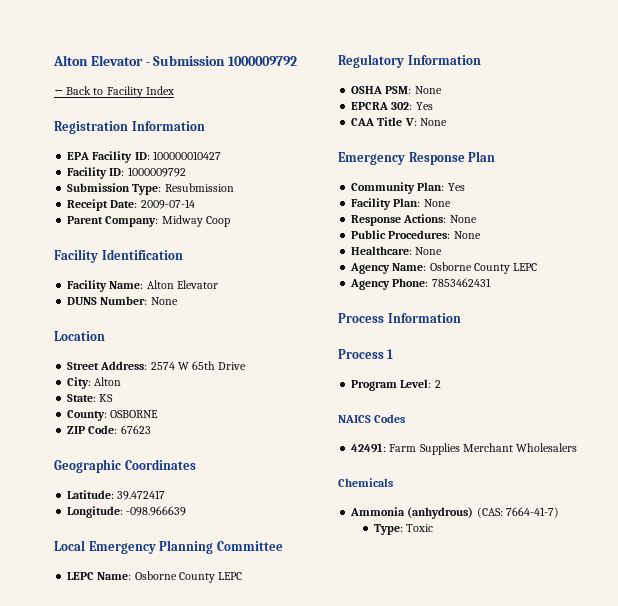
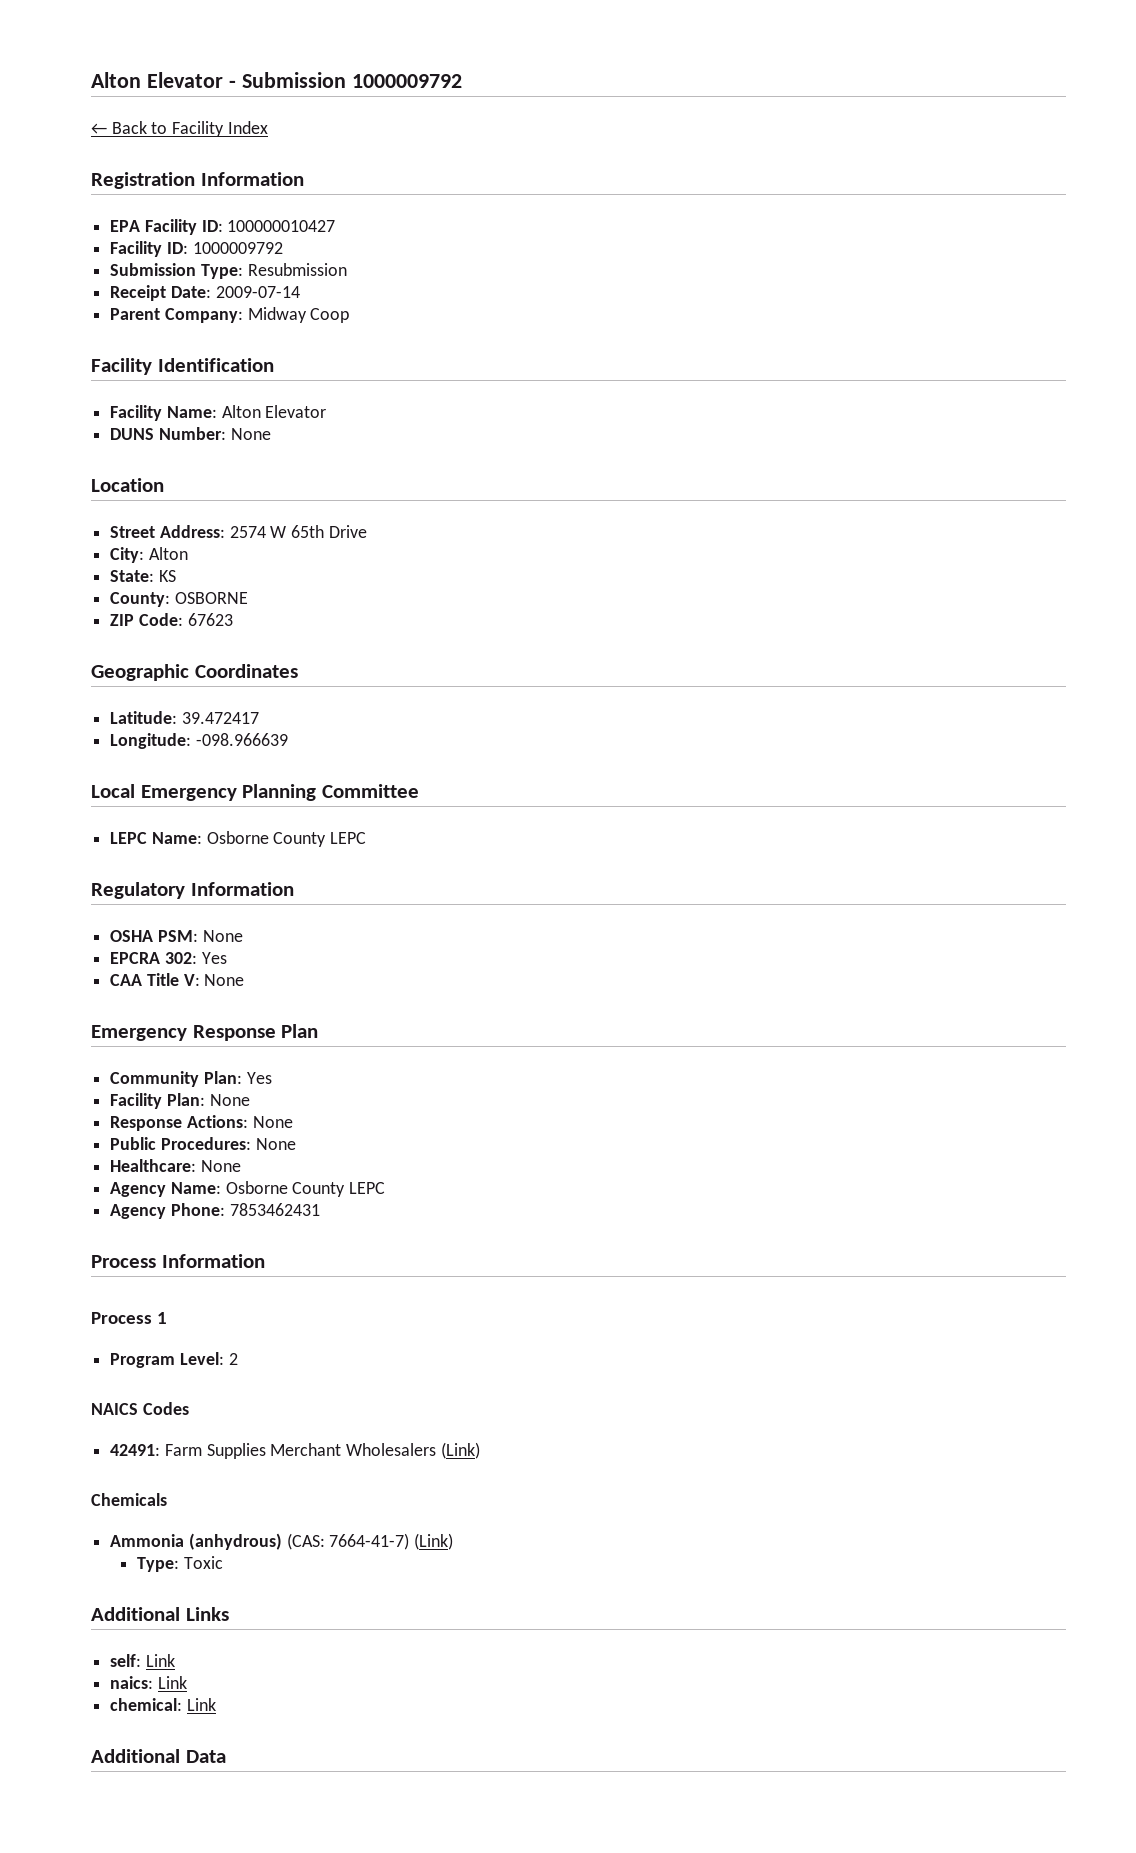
- 42491: Farm Supplies Merchant Wholesalers
+ 42491: Farm Supplies Merchant Wholesalers (Link)
- Ammonia (anhydrous) (CAS: 7664-41-7)
+ Ammonia (anhydrous) (CAS: 7664-41-7) (Link)
+ Additional Links
+ self: Link
+ naics: Link
+ chemical: Link
+ Additional Data

